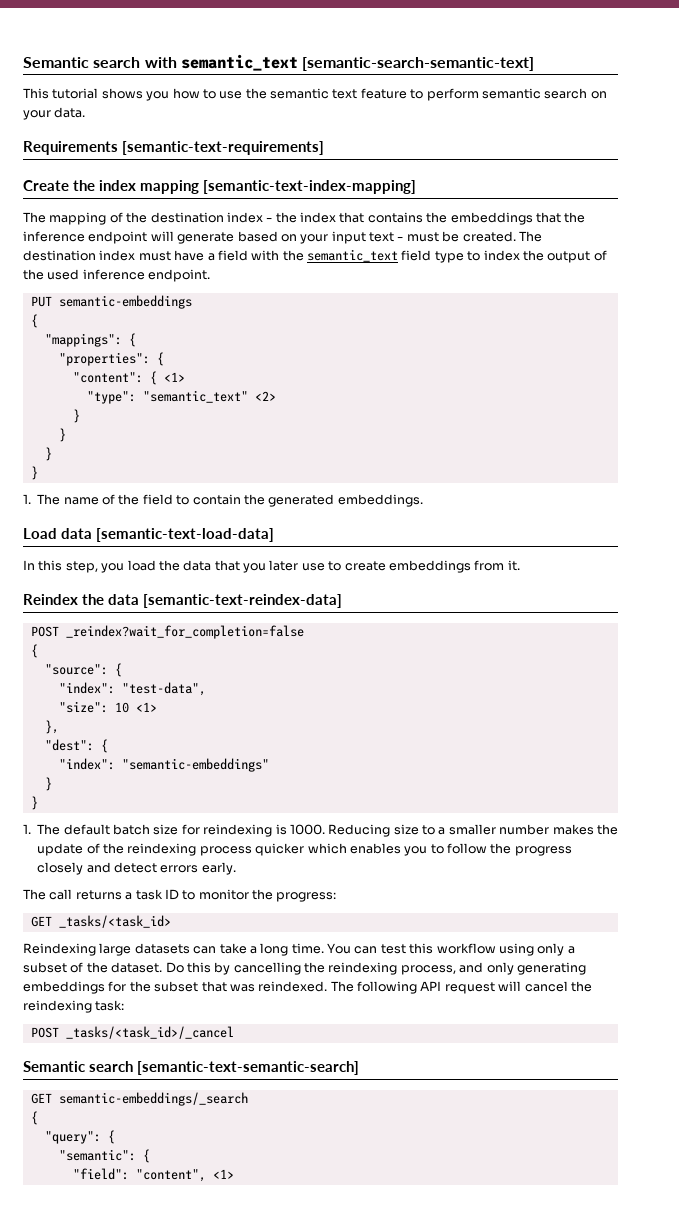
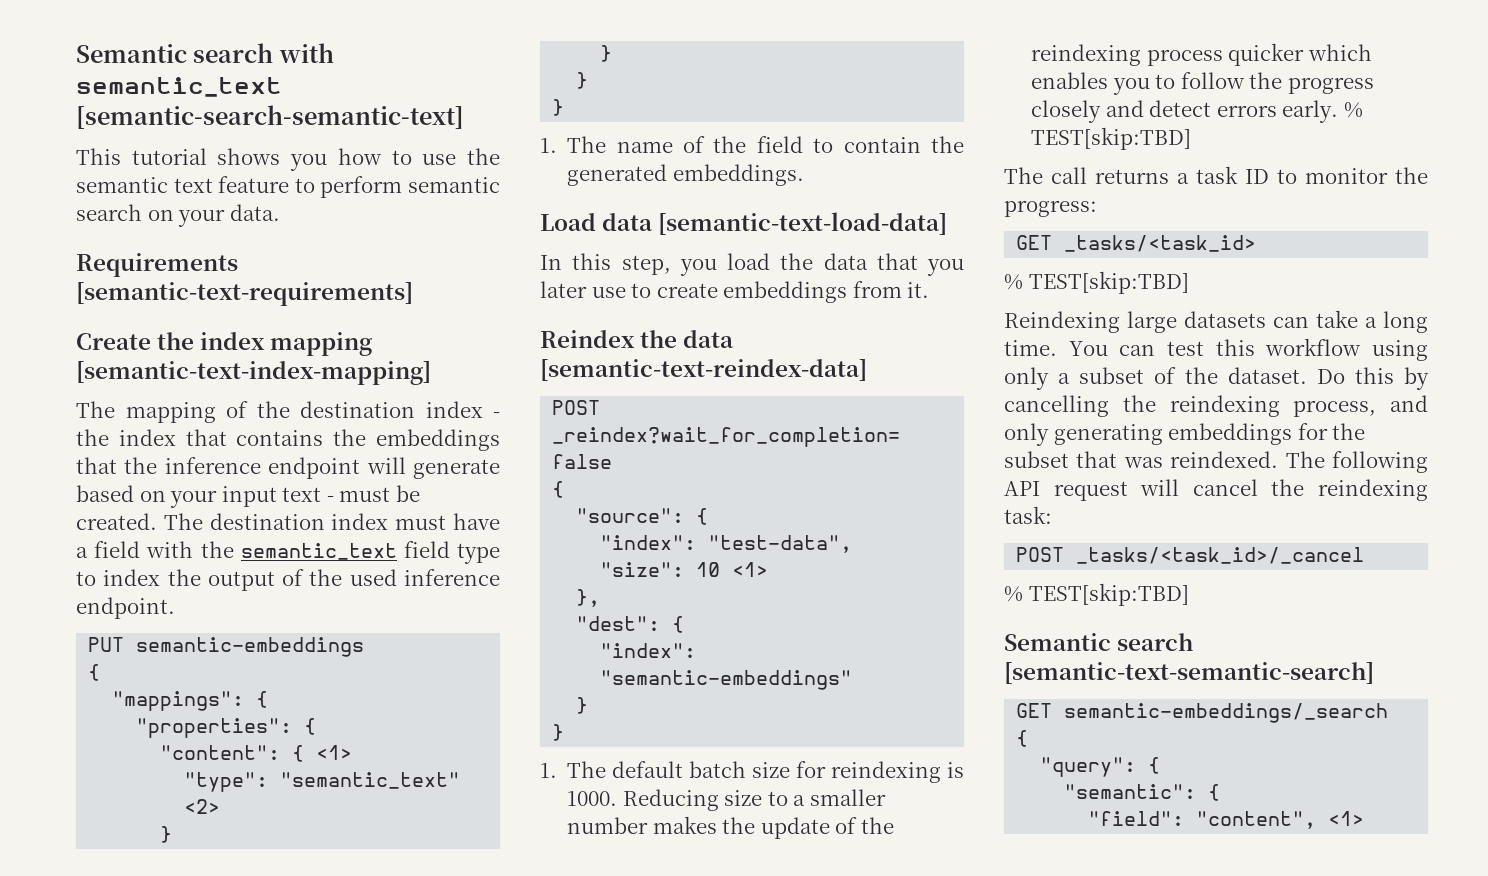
- Reducing size to a smaller number makes the update of the reindexing process quicker which enables you to follow the progress closely and detect errors early.
+ Reducing size to a smaller number makes the update of the reindexing process quicker which enables you to follow the progress closely and detect errors early. % TEST[skip:TBD]
  GET _tasks/<task_id>
+ % TEST[skip:TBD]
  POST _tasks/<task_id>/_cancel
+ % TEST[skip:TBD]

